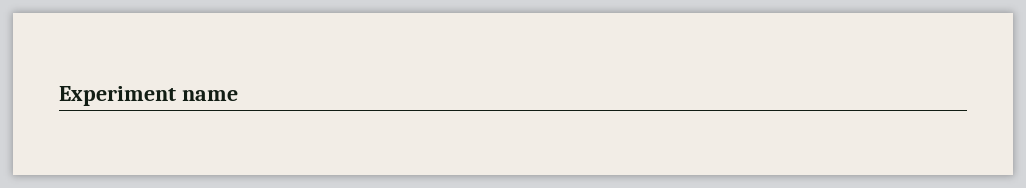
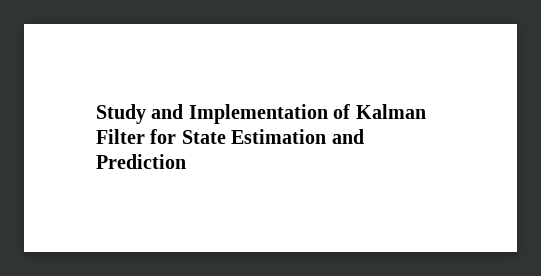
- Experiment name
+ Study and Implementation of Kalman Filter for State Estimation and Prediction

